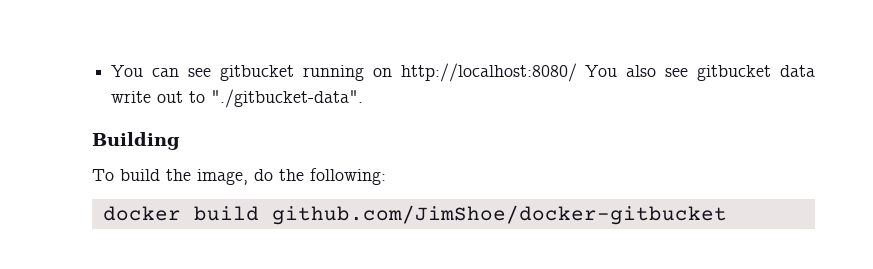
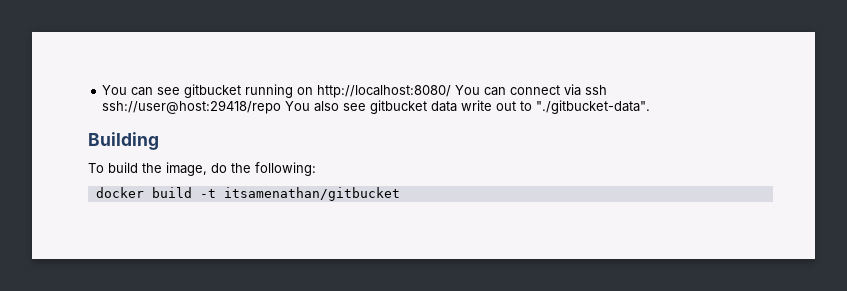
- You can see gitbucket running on http://localhost:8080/ You also see gitbucket data write out to "./gitbucket-data".
+ You can see gitbucket running on http://localhost:8080/ You can connect via ssh ssh://user@host:29418/repo You also see gitbucket data write out to "./gitbucket-data".
- docker build github.com/JimShoe/docker-gitbucket
+ docker build -t itsamenathan/gitbucket

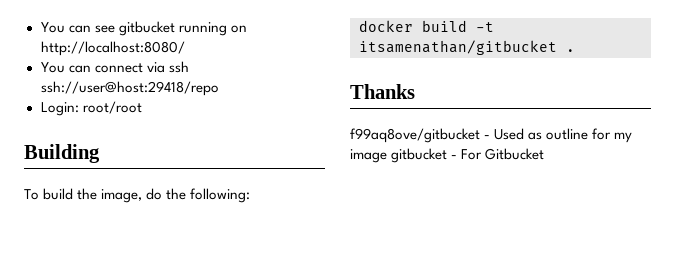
- You can see gitbucket running on http://localhost:8080/ You can connect via ssh ssh://user@host:29418/repo You also see gitbucket data write out to "./gitbucket-data".
+ You can see gitbucket running on http://localhost:8080/
+ You can connect via ssh ssh://user@host:29418/repo
+ Login: root/root
- docker build -t itsamenathan/gitbucket
+ docker build -t itsamenathan/gitbucket .
+ Thanks
+ f99aq8ove/gitbucket - Used as outline for my image gitbucket - For Gitbucket

